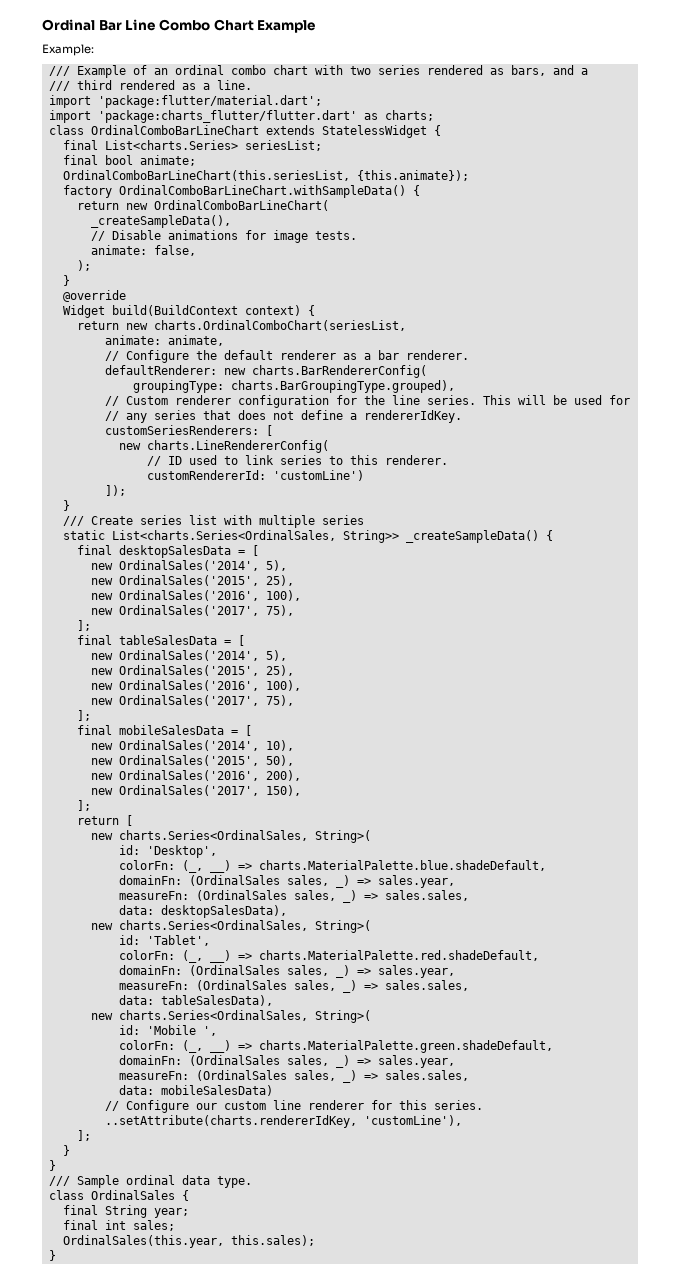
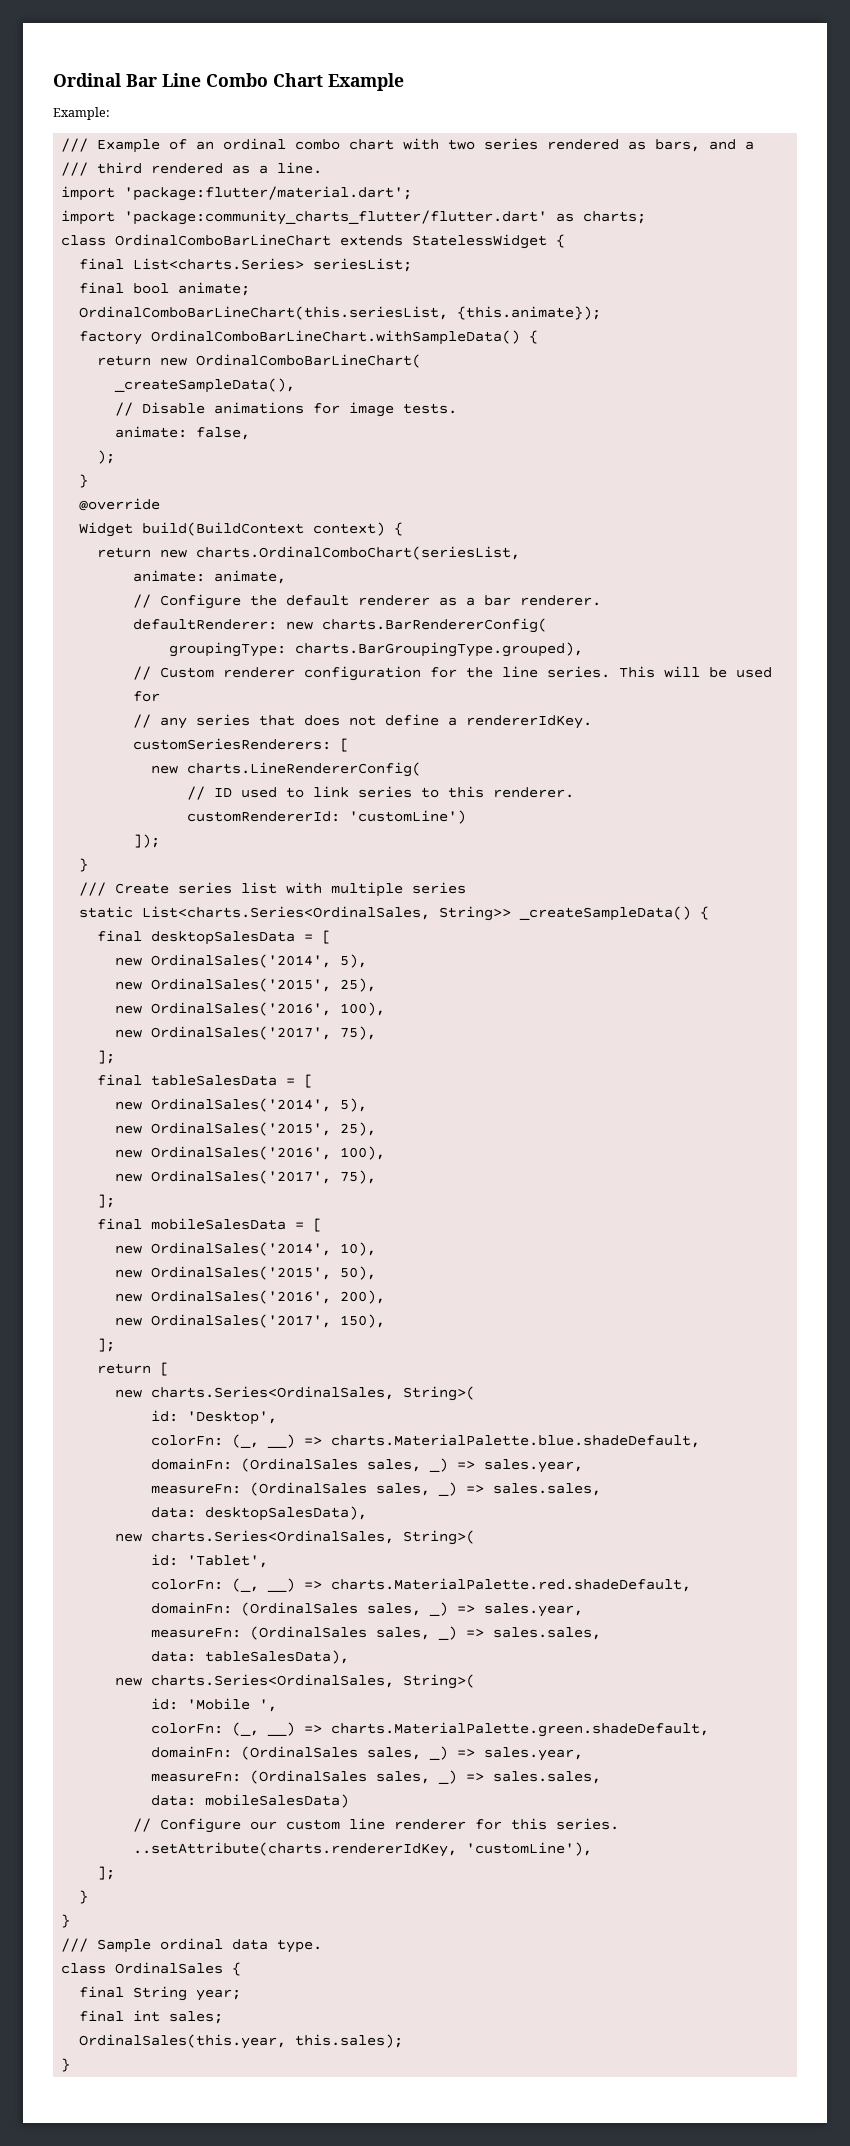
- import 'package:charts_flutter/flutter.dart' as charts;
+ import 'package:community_charts_flutter/flutter.dart' as charts;

